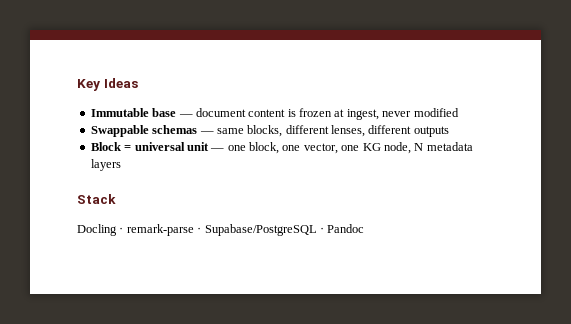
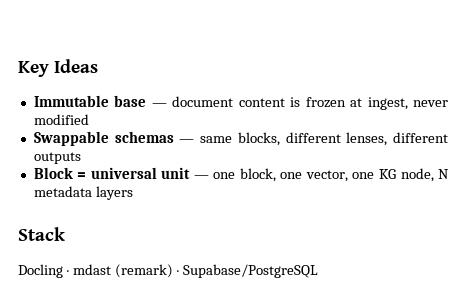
- Docling · remark-parse · Supabase/PostgreSQL · Pandoc
+ Docling · mdast (remark) · Supabase/PostgreSQL

